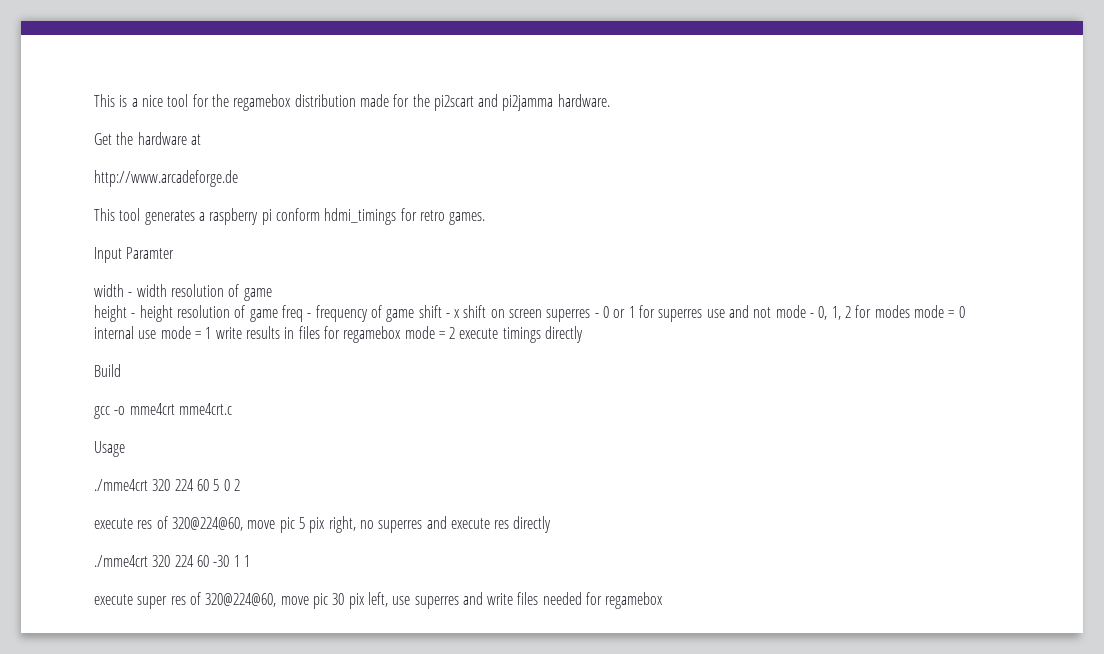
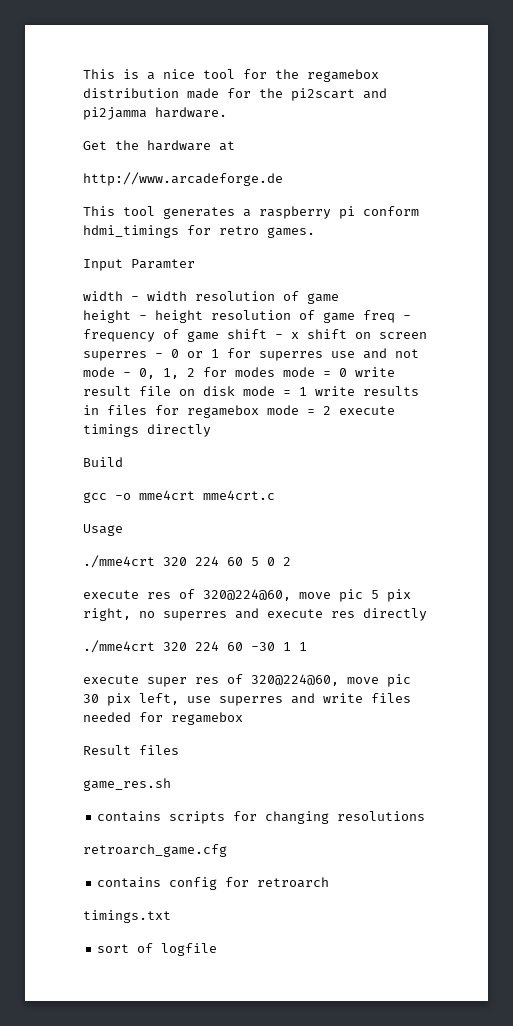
- height - height resolution of game freq - frequency of game shift - x shift on screen superres - 0 or 1 for superres use and not mode - 0, 1, 2 for modes mode = 0 internal use mode = 1 write results in files for regamebox mode = 2 execute timings directly
+ height - height resolution of game freq - frequency of game shift - x shift on screen superres - 0 or 1 for superres use and not mode - 0, 1, 2 for modes mode = 0 write result file on disk mode = 1 write results in files for regamebox mode = 2 execute timings directly
+ Result files
+ game_res.sh
+ contains scripts for changing resolutions
+ retroarch_game.cfg
+ contains config for retroarch
+ timings.txt
+ sort of logfile

